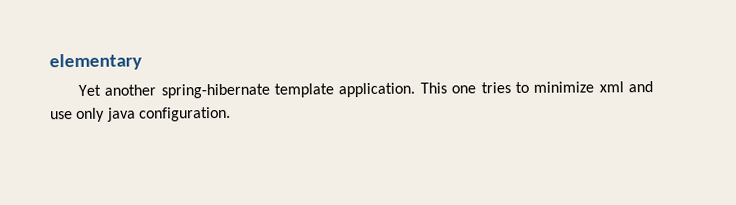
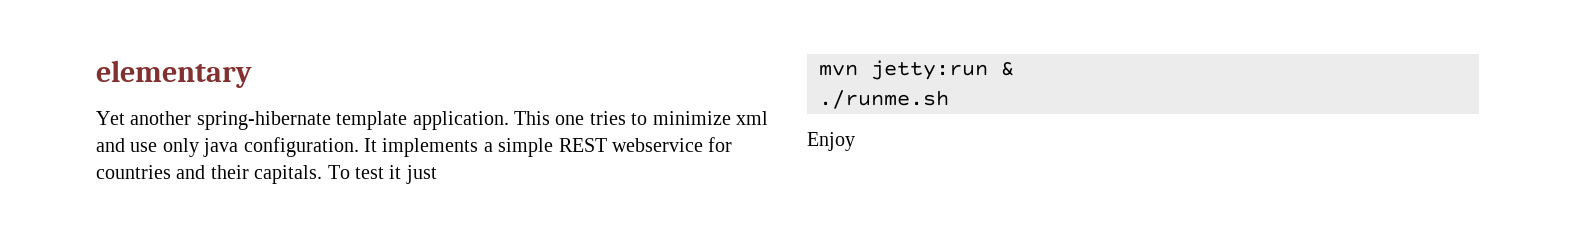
+ It implements a simple REST webservice for countries and their capitals. To test it just
+ mvn jetty:run &
+ ./runme.sh
+ Enjoy

